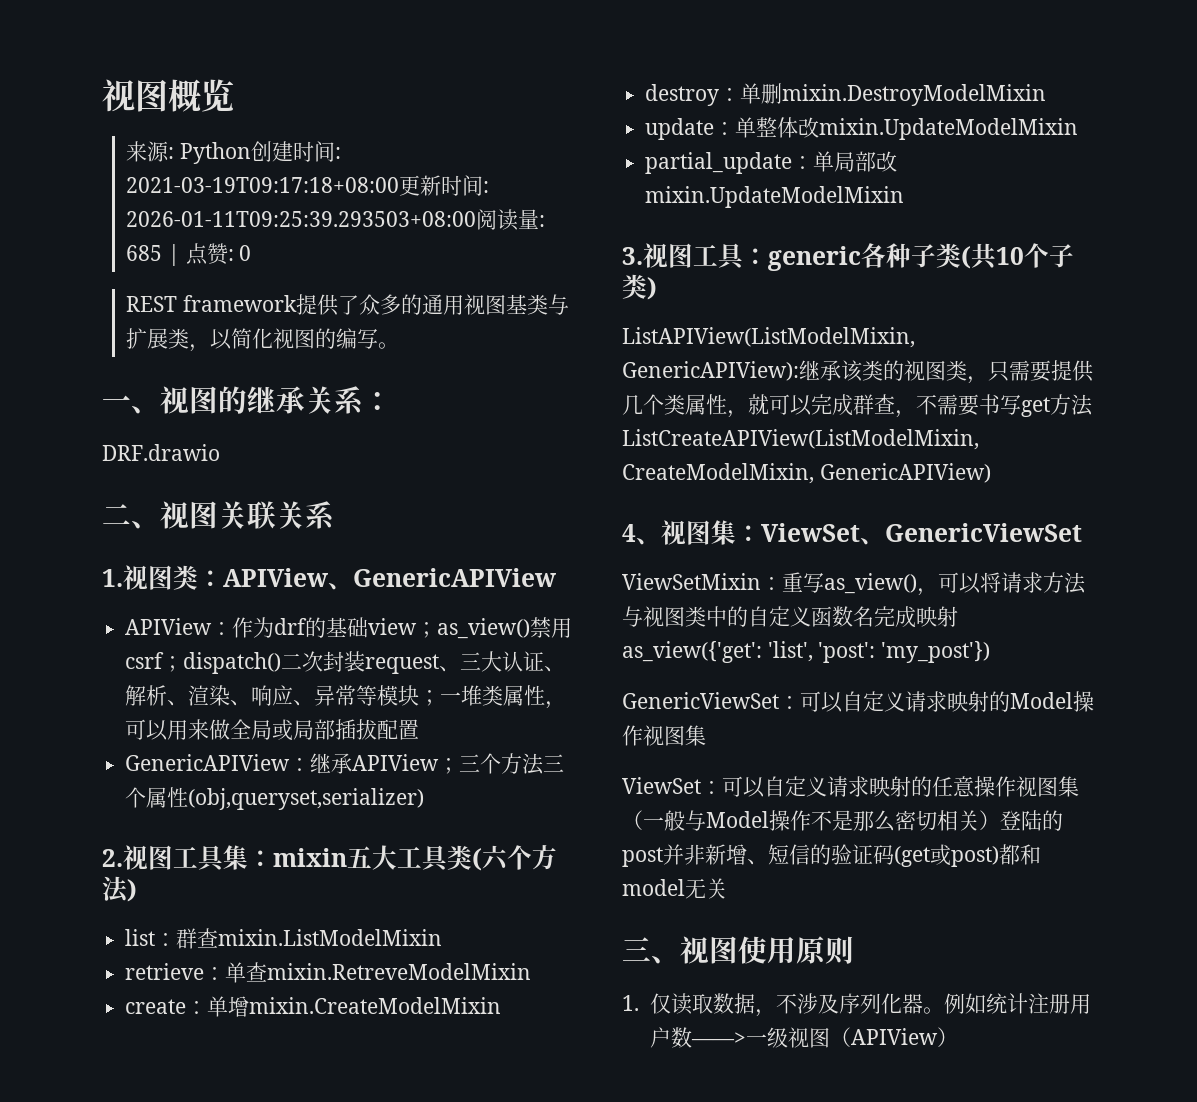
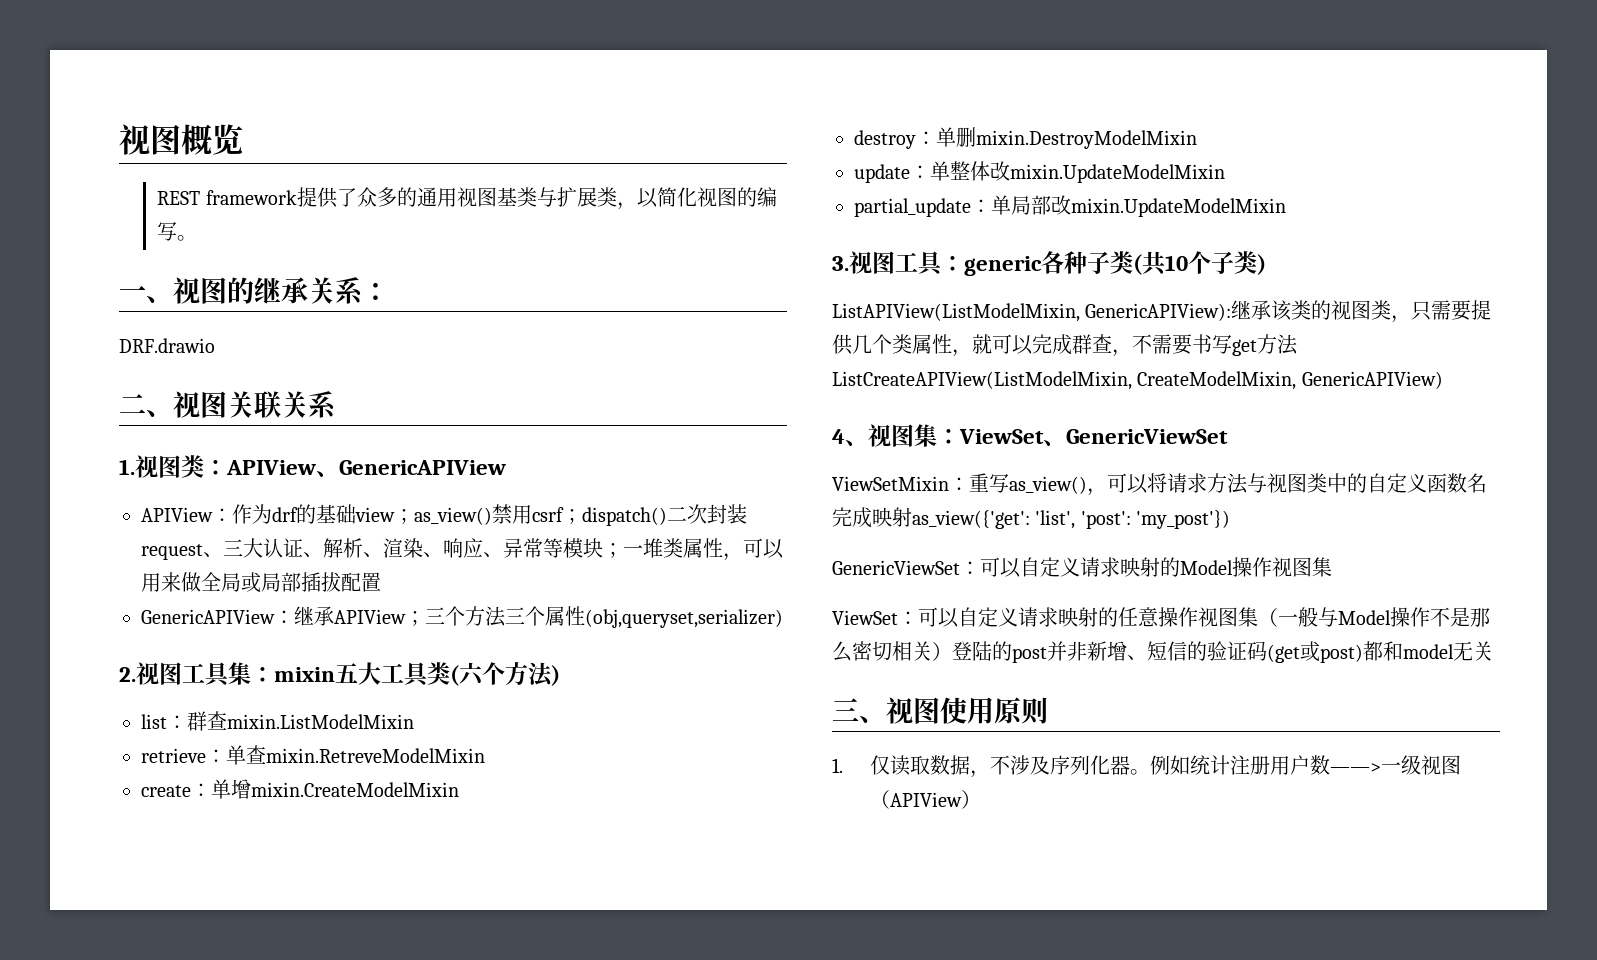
- 来源: Python创建时间: 2021-03-19T09:17:18+08:00更新时间: 2026-01-11T09:25:39.293503+08:00阅读量: 685 | 点赞: 0

